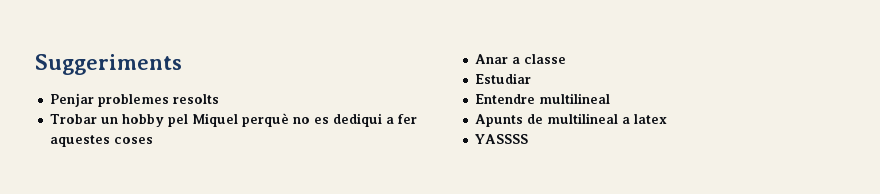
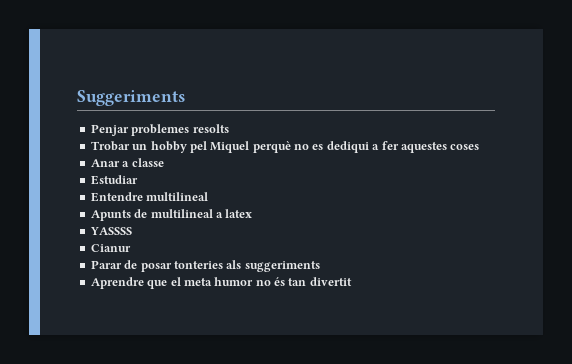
+ Cianur
+ Parar de posar tonteries als suggeriments
+ Aprendre que el meta humor no és tan divertit

